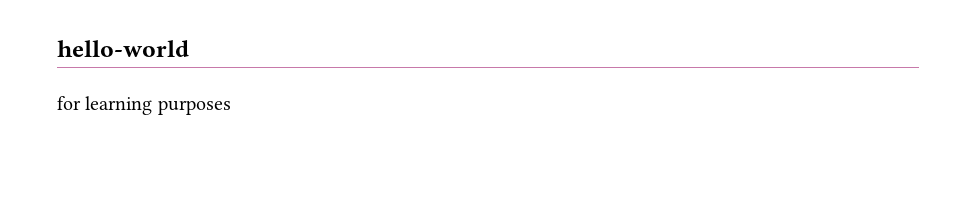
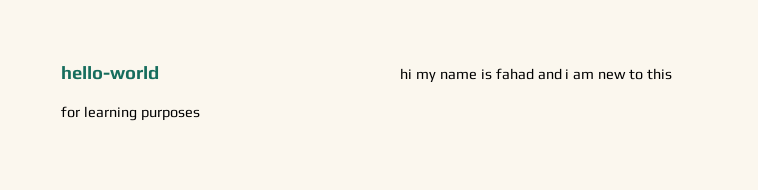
+ hi my name is fahad and i am new to this

